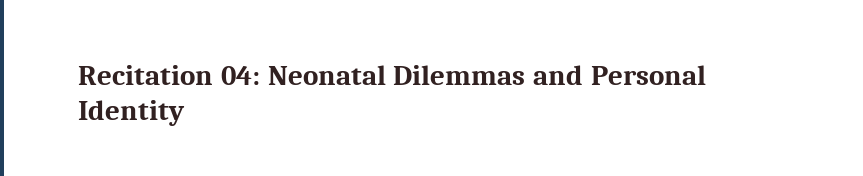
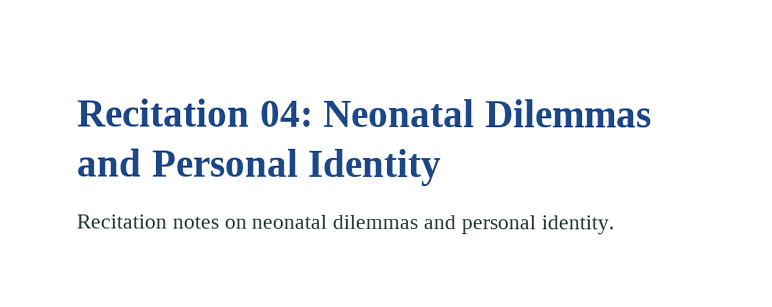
+ Recitation notes on neonatal dilemmas and personal identity.

